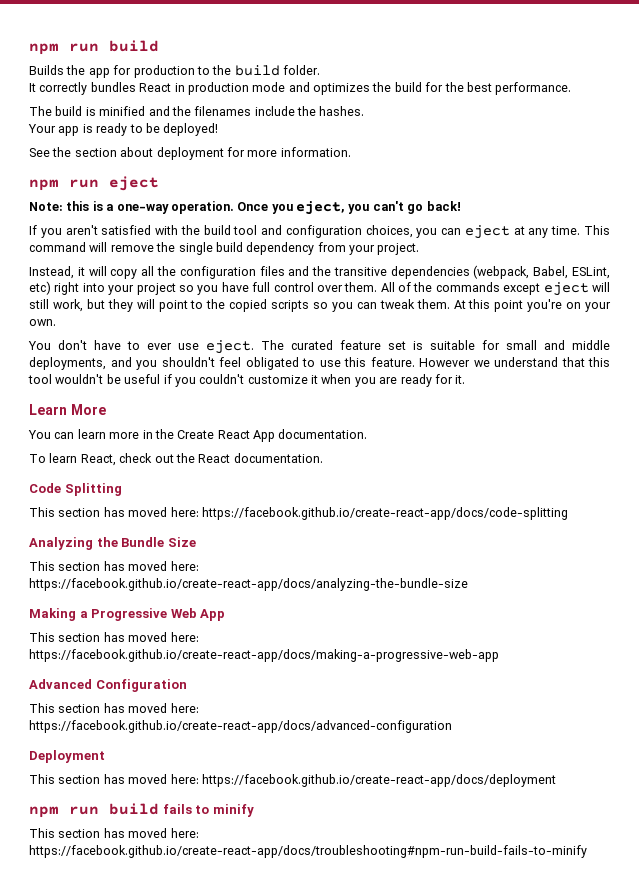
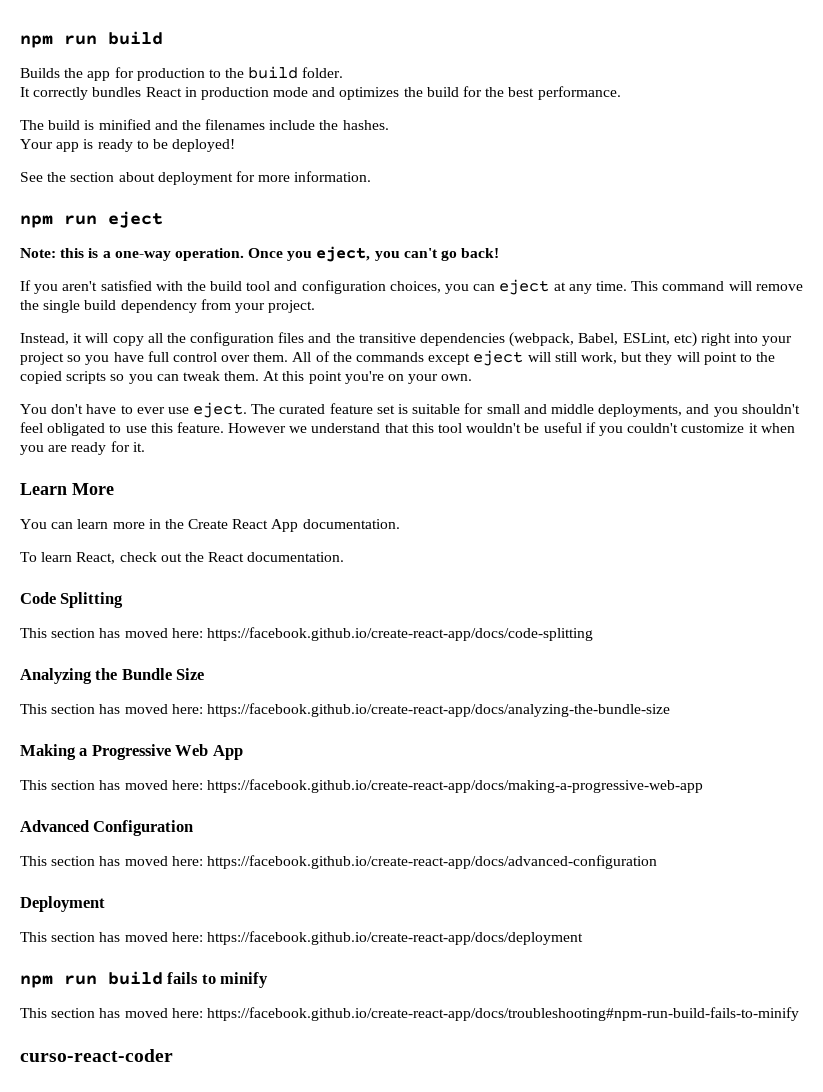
+ curso-react-coder

